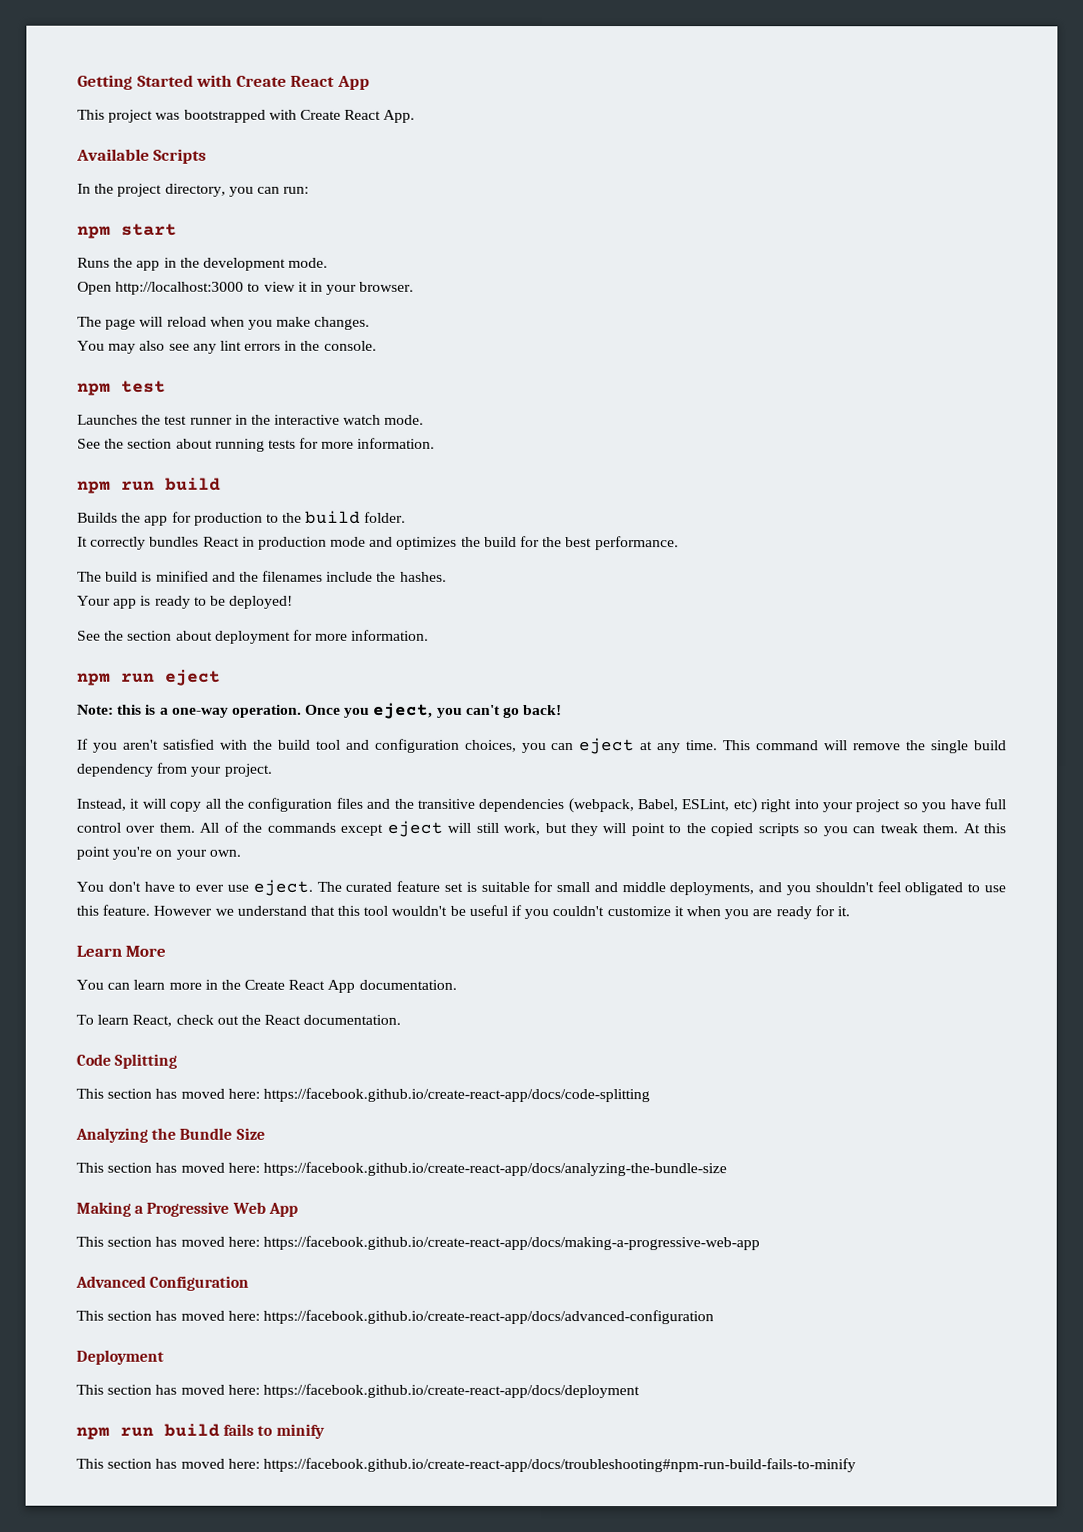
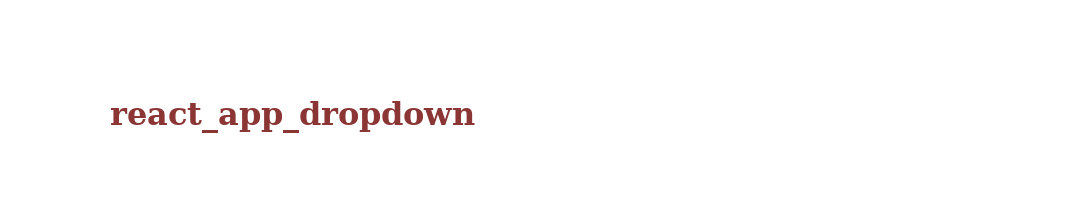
- Getting Started with Create React App
- This project was bootstrapped with Create React App.
- Available Scripts
- In the project directory, you can run:
- npm start
- Runs the app in the development mode.
- Open http://localhost:3000 to view it in your browser.
- The page will reload when you make changes.
- You may also see any lint errors in the console.
- npm test
- Launches the test runner in the interactive watch mode.
- See the section about running tests for more information.
- npm run build
- Builds the app for production to the build folder.
- It correctly bundles React in production mode and optimizes the build for the best performance.
- The build is minified and the filenames include the hashes.
- Your app is ready to be deployed!
- See the section about deployment for more information.
- npm run eject
- Note: this is a one-way operation. Once you eject, you can't go back!
- If you aren't satisfied with the build tool and configuration choices, you can eject at any time. This command will remove the single build dependency from your project.
- Instead, it will copy all the configuration files and the transitive dependencies (webpack, Babel, ESLint, etc) right into your project so you have full control over them. All of the commands except eject will still work, but they will point to the copied scripts so you can tweak them. At this point you're on your own.
- You don't have to ever use eject. The curated feature set is suitable for small and middle deployments, and you shouldn't feel obligated to use this feature. However we understand that this tool wouldn't be useful if you couldn't customize it when you are ready for it.
- Learn More
- You can learn more in the Create React App documentation.
- To learn React, check out the React documentation.
- Code Splitting
- This section has moved here: https://facebook.github.io/create-react-app/docs/code-splitting
- Analyzing the Bundle Size
- This section has moved here: https://facebook.github.io/create-react-app/docs/analyzing-the-bundle-size
- Making a Progressive Web App
- This section has moved here: https://facebook.github.io/create-react-app/docs/making-a-progressive-web-app
- Advanced Configuration
- This section has moved here: https://facebook.github.io/create-react-app/docs/advanced-configuration
- Deployment
- This section has moved here: https://facebook.github.io/create-react-app/docs/deployment
- npm run build fails to minify
- This section has moved here: https://facebook.github.io/create-react-app/docs/troubleshooting#npm-run-build-fails-to-minify
+ react_app_dropdown

